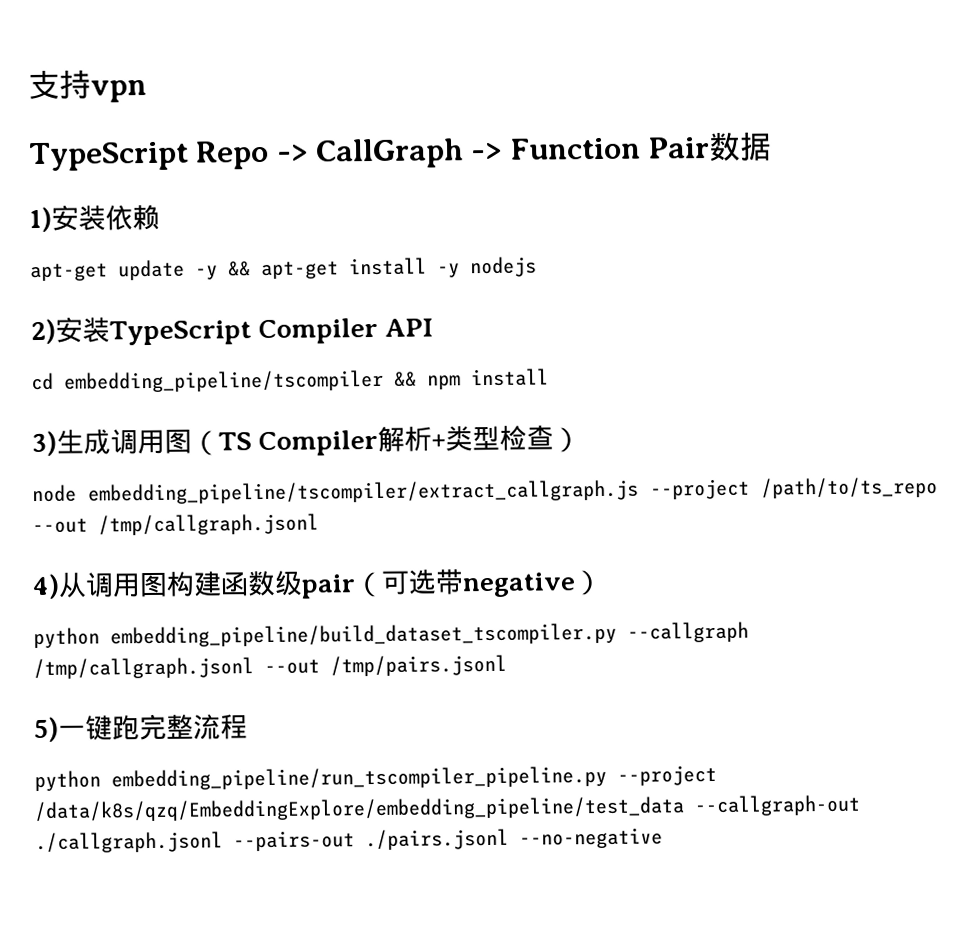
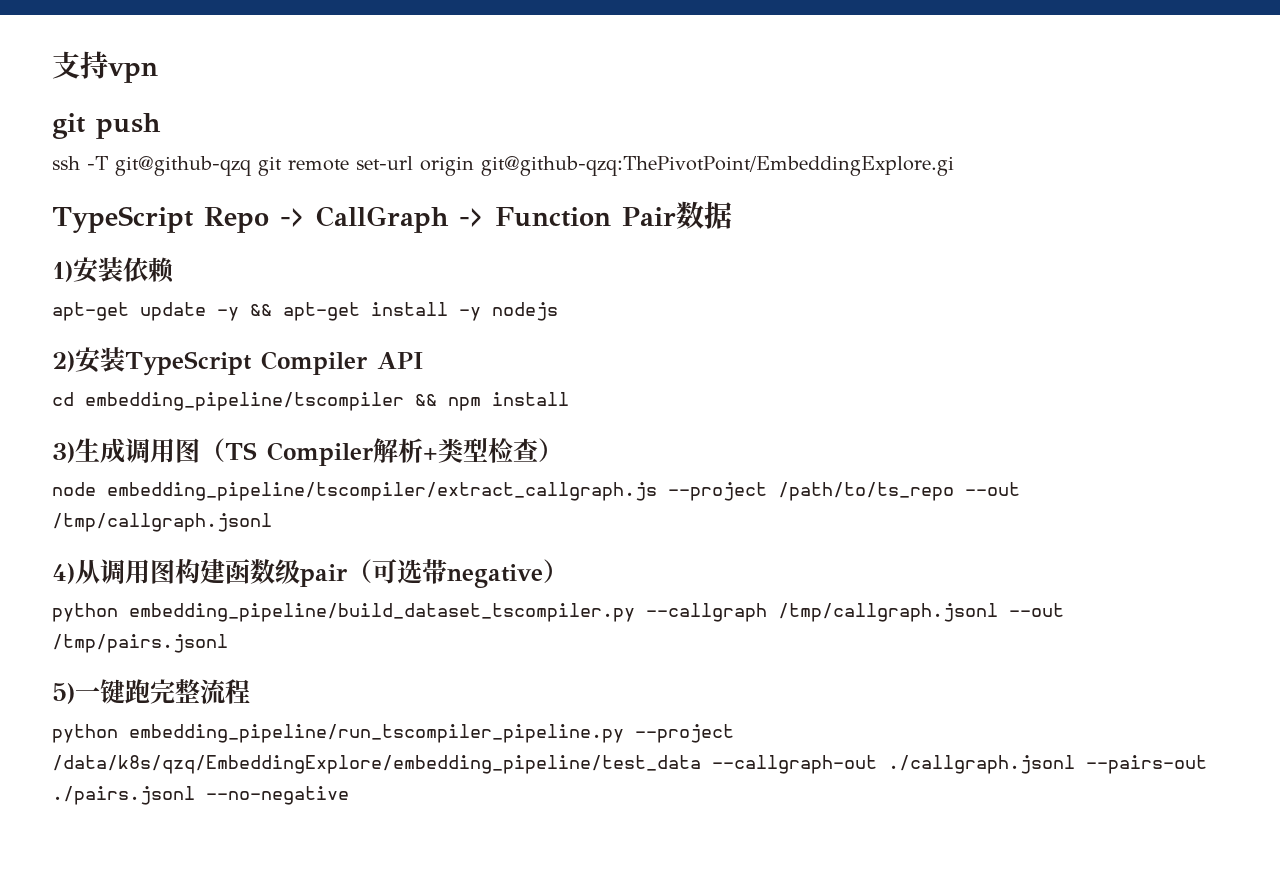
+ git push
+ ssh -T git@github-qzq git remote set-url origin git@github-qzq:ThePivotPoint/EmbeddingExplore.gi

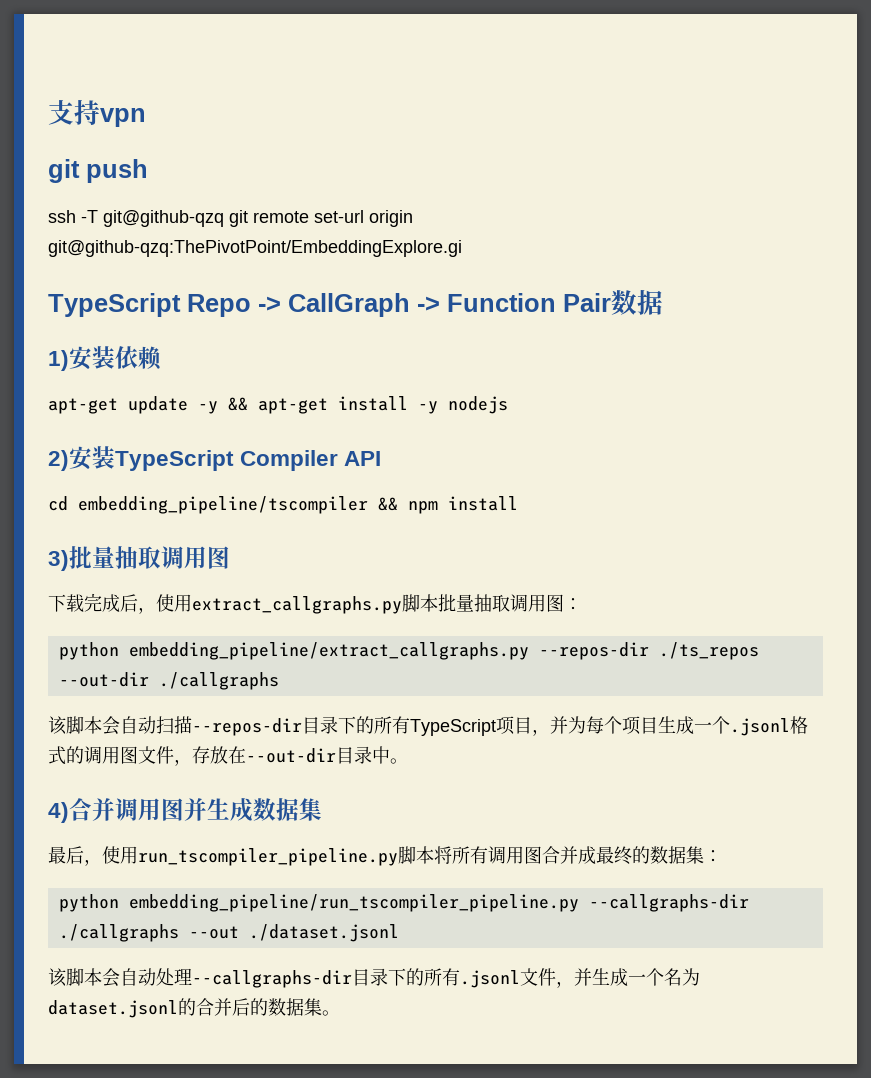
- 3)生成调用图（TS Compiler解析+类型检查）
- node embedding_pipeline/tscompiler/extract_callgraph.js --project /path/to/ts_repo --out /tmp/callgraph.jsonl
- 4)从调用图构建函数级pair（可选带negative）
- python embedding_pipeline/build_dataset_tscompiler.py --callgraph /tmp/callgraph.jsonl --out /tmp/pairs.jsonl
- 5)一键跑完整流程
- python embedding_pipeline/run_tscompiler_pipeline.py --project /data/k8s/qzq/EmbeddingExplore/embedding_pipeline/test_data --callgraph-out ./callgraph.jsonl --pairs-out ./pairs.jsonl --no-negative
+ 3)批量抽取调用图
+ 下载完成后，使用extract_callgraphs.py脚本批量抽取调用图：
+ python embedding_pipeline/extract_callgraphs.py --repos-dir ./ts_repos --out-dir ./callgraphs
+ 该脚本会自动扫描--repos-dir目录下的所有TypeScript项目，并为每个项目生成一个.jsonl格式的调用图文件，存放在--out-dir目录中。
+ 4)合并调用图并生成数据集
+ 最后，使用run_tscompiler_pipeline.py脚本将所有调用图合并成最终的数据集：
+ python embedding_pipeline/run_tscompiler_pipeline.py --callgraphs-dir ./callgraphs --out ./dataset.jsonl
+ 该脚本会自动处理--callgraphs-dir目录下的所有.jsonl文件，并生成一个名为dataset.jsonl的合并后的数据集。

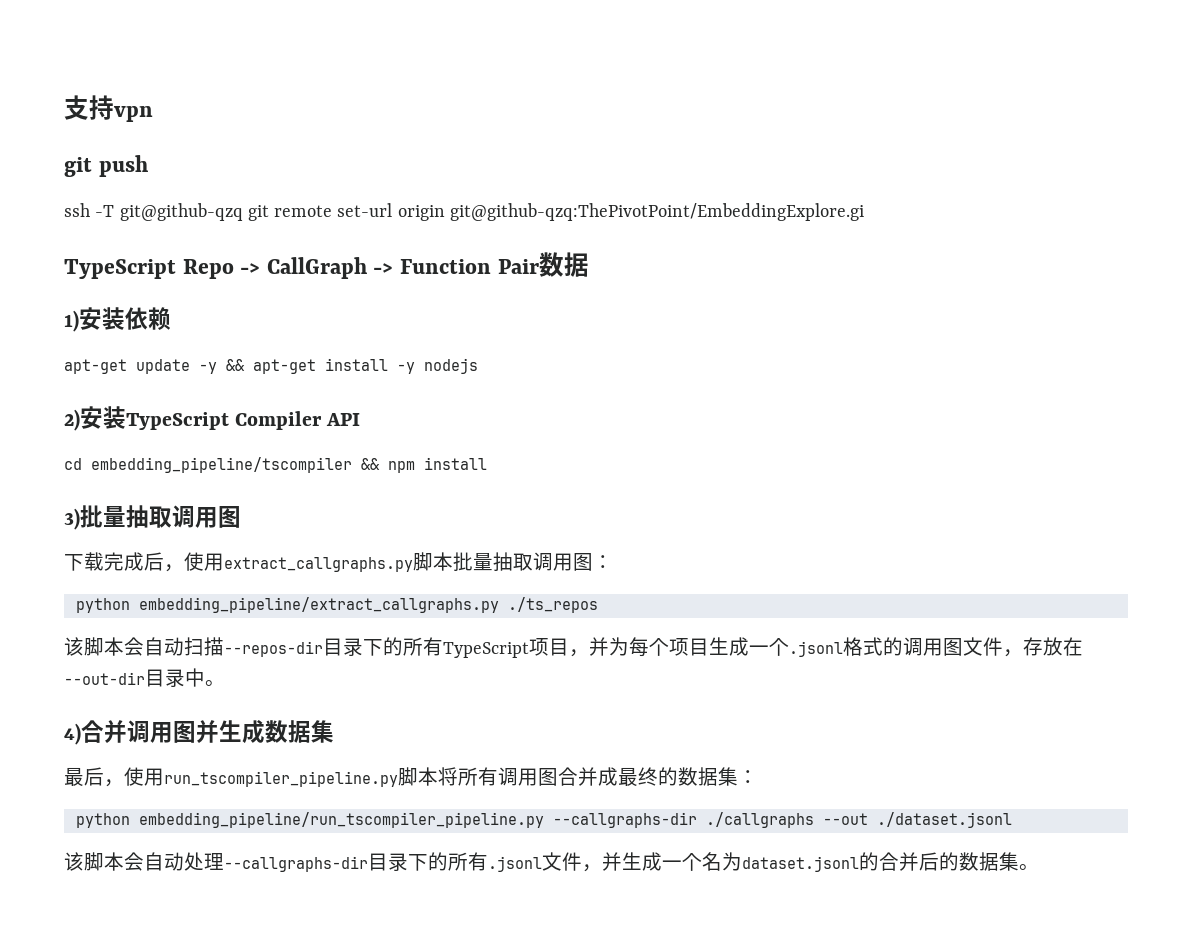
- python embedding_pipeline/extract_callgraphs.py --repos-dir ./ts_repos --out-dir ./callgraphs
+ python embedding_pipeline/extract_callgraphs.py ./ts_repos

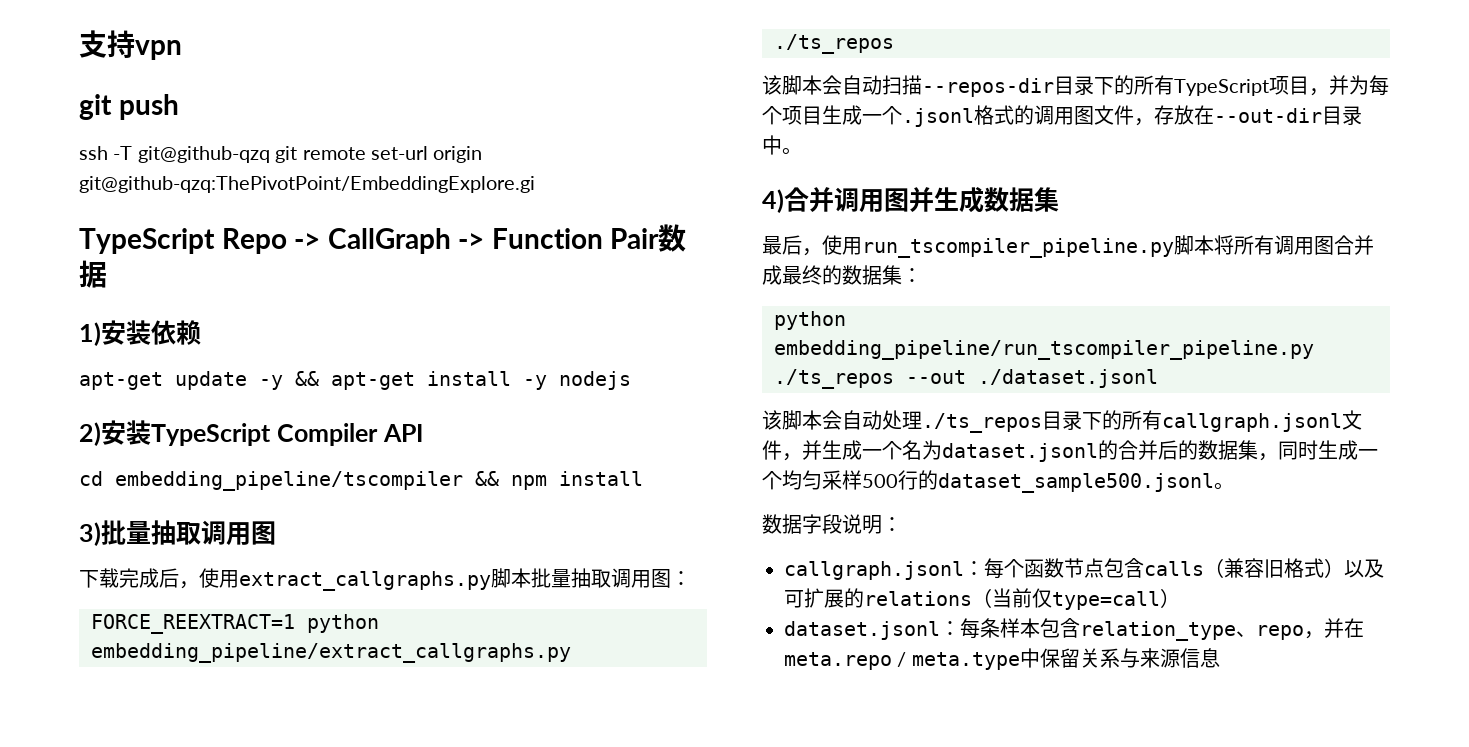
- python embedding_pipeline/extract_callgraphs.py ./ts_repos
+ FORCE_REEXTRACT=1 python embedding_pipeline/extract_callgraphs.py ./ts_repos
- python embedding_pipeline/run_tscompiler_pipeline.py --callgraphs-dir ./callgraphs --out ./dataset.jsonl
+ python embedding_pipeline/run_tscompiler_pipeline.py ./ts_repos --out ./dataset.jsonl
- 该脚本会自动处理--callgraphs-dir目录下的所有.jsonl文件，并生成一个名为dataset.jsonl的合并后的数据集。
+ 该脚本会自动处理./ts_repos目录下的所有callgraph.jsonl文件，并生成一个名为dataset.jsonl的合并后的数据集，同时生成一个均匀采样500行的dataset_sample500.jsonl。
+ 数据字段说明：
+ callgraph.jsonl：每个函数节点包含calls（兼容旧格式）以及可扩展的relations（当前仅type=call）
+ dataset.jsonl：每条样本包含relation_type、repo，并在meta.repo / meta.type中保留关系与来源信息

